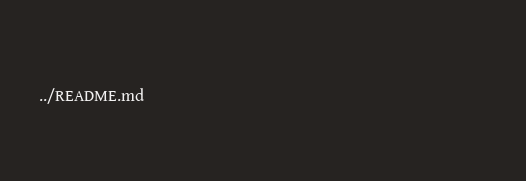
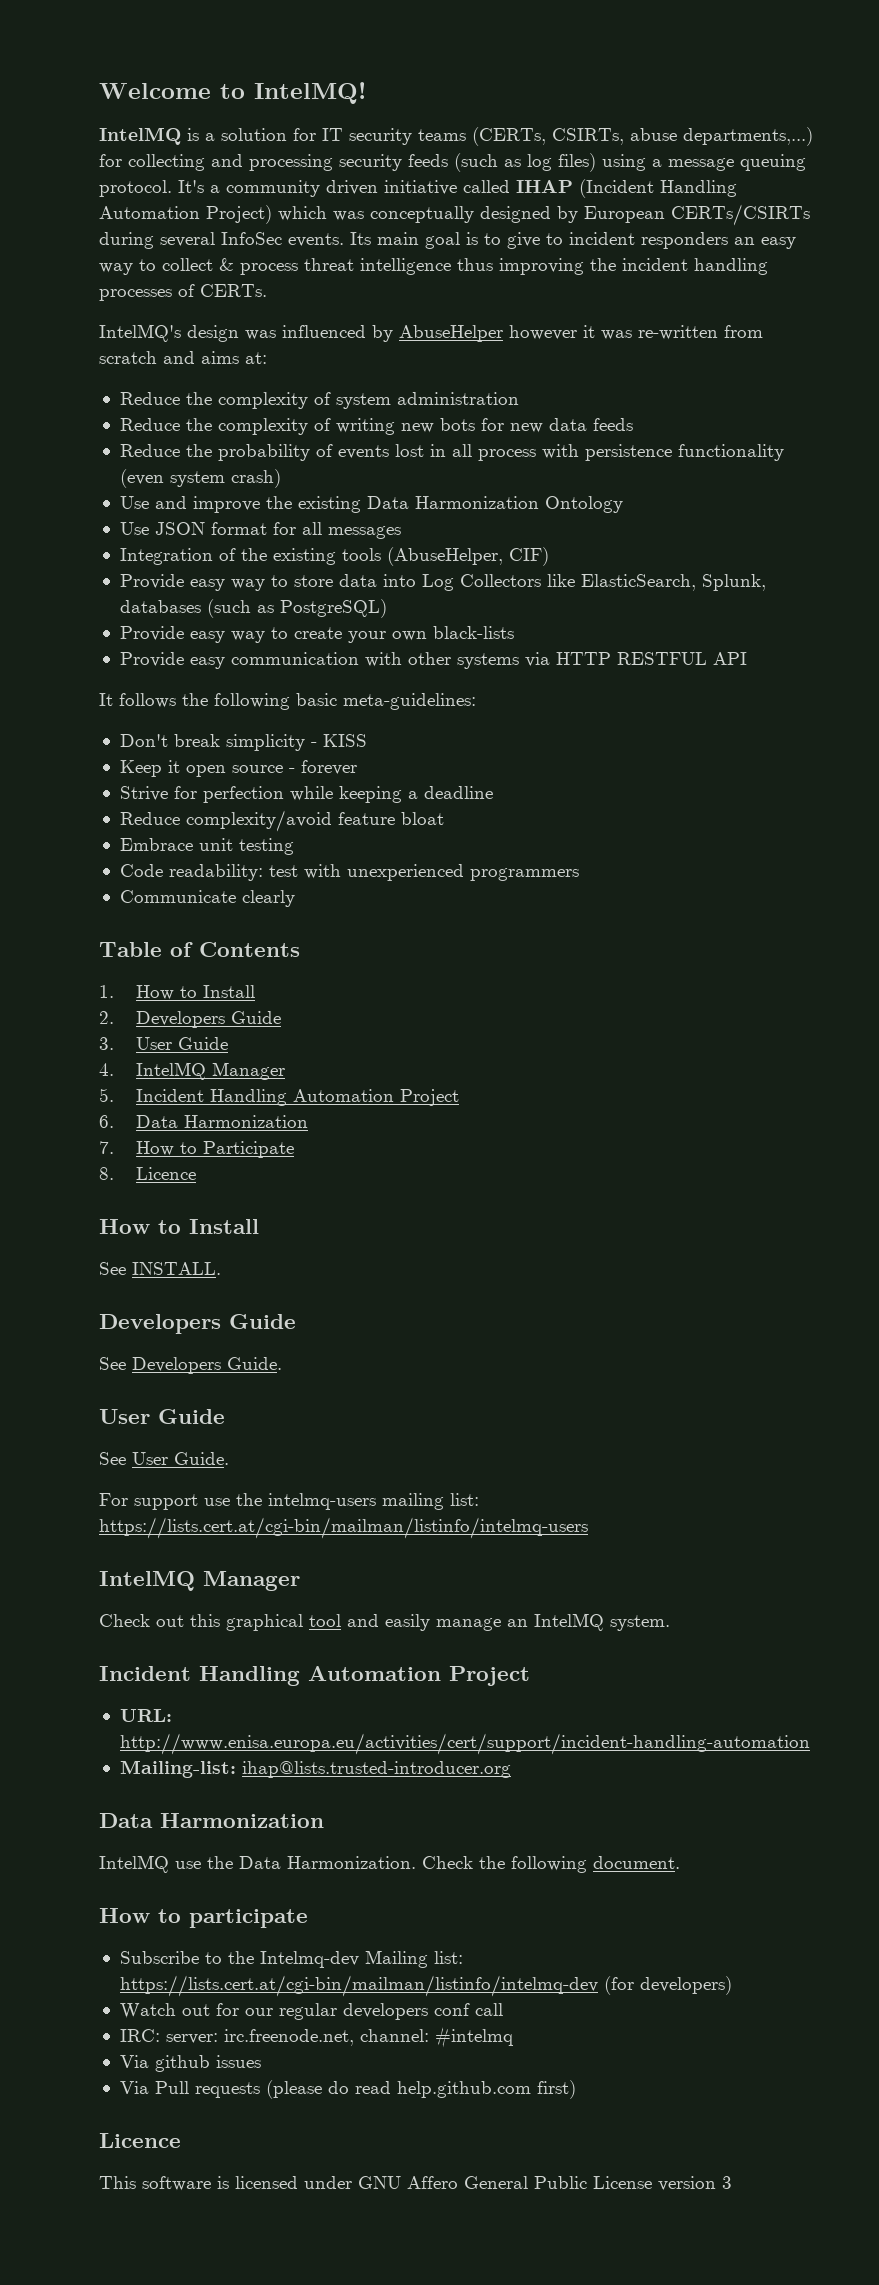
- ../README.md
+ Welcome to IntelMQ!
+ IntelMQ is a solution for IT security teams (CERTs, CSIRTs, abuse departments,...) for collecting and processing security feeds (such as log files) using a message queuing protocol. It's a community driven initiative called IHAP (Incident Handling Automation Project) which was conceptually designed by European CERTs/CSIRTs during several InfoSec events. Its main goal is to give to incident responders an easy way to collect & process threat intelligence thus improving the incident handling processes of CERTs.
+ IntelMQ's design was influenced by AbuseHelper however it was re-written from scratch and aims at:
+ Reduce the complexity of system administration
+ Reduce the complexity of writing new bots for new data feeds
+ Reduce the probability of events lost in all process with persistence functionality (even system crash)
+ Use and improve the existing Data Harmonization Ontology
+ Use JSON format for all messages
+ Integration of the existing tools (AbuseHelper, CIF)
+ Provide easy way to store data into Log Collectors like ElasticSearch, Splunk, databases (such as PostgreSQL)
+ Provide easy way to create your own black-lists
+ Provide easy communication with other systems via HTTP RESTFUL API
+ It follows the following basic meta-guidelines:
+ Don't break simplicity - KISS
+ Keep it open source - forever
+ Strive for perfection while keeping a deadline
+ Reduce complexity/avoid feature bloat
+ Embrace unit testing
+ Code readability: test with unexperienced programmers
+ Communicate clearly
+ Table of Contents
+ 1. How to Install
+ 2. Developers Guide
+ 3. User Guide
+ 4. IntelMQ Manager
+ 5. Incident Handling Automation Project
+ 6. Data Harmonization
+ 7. How to Participate
+ 8. Licence
+ How to Install
+ See INSTALL.
+ Developers Guide
+ See Developers Guide.
+ User Guide
+ See User Guide.
+ For support use the intelmq-users mailing list: https://lists.cert.at/cgi-bin/mailman/listinfo/intelmq-users
+ IntelMQ Manager
+ Check out this graphical tool and easily manage an IntelMQ system.
+ Incident Handling Automation Project
+ URL: http://www.enisa.europa.eu/activities/cert/support/incident-handling-automation
+ Mailing-list: ihap@lists.trusted-introducer.org
+ Data Harmonization
+ IntelMQ use the Data Harmonization. Check the following document.
+ How to participate
+ Subscribe to the Intelmq-dev Mailing list: https://lists.cert.at/cgi-bin/mailman/listinfo/intelmq-dev (for developers)
+ Watch out for our regular developers conf call
+ IRC: server: irc.freenode.net, channel: #intelmq
+ Via github issues
+ Via Pull requests (please do read help.github.com first)
+ Licence
+ This software is licensed under GNU Affero General Public License version 3

